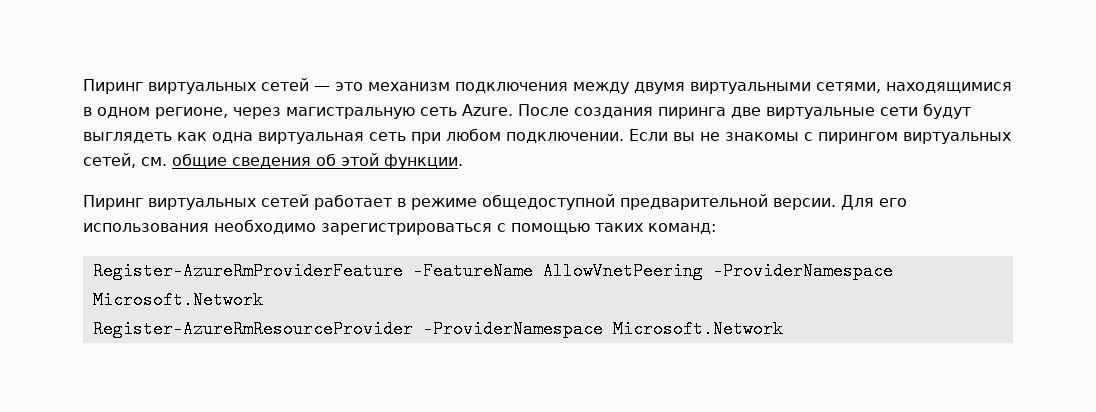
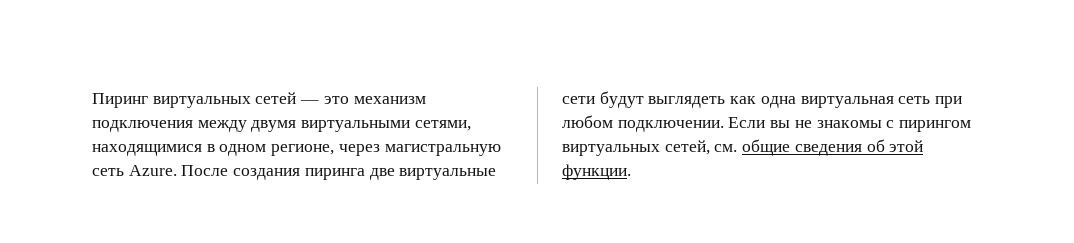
- Пиринг виртуальных сетей работает в режиме общедоступной предварительной версии. Для его использования необходимо зарегистрироваться с помощью таких команд:
- Register-AzureRmProviderFeature -FeatureName AllowVnetPeering -ProviderNamespace Microsoft.Network
- Register-AzureRmResourceProvider -ProviderNamespace Microsoft.Network

